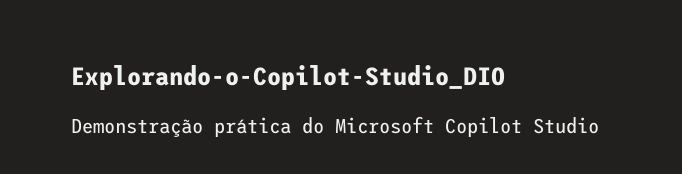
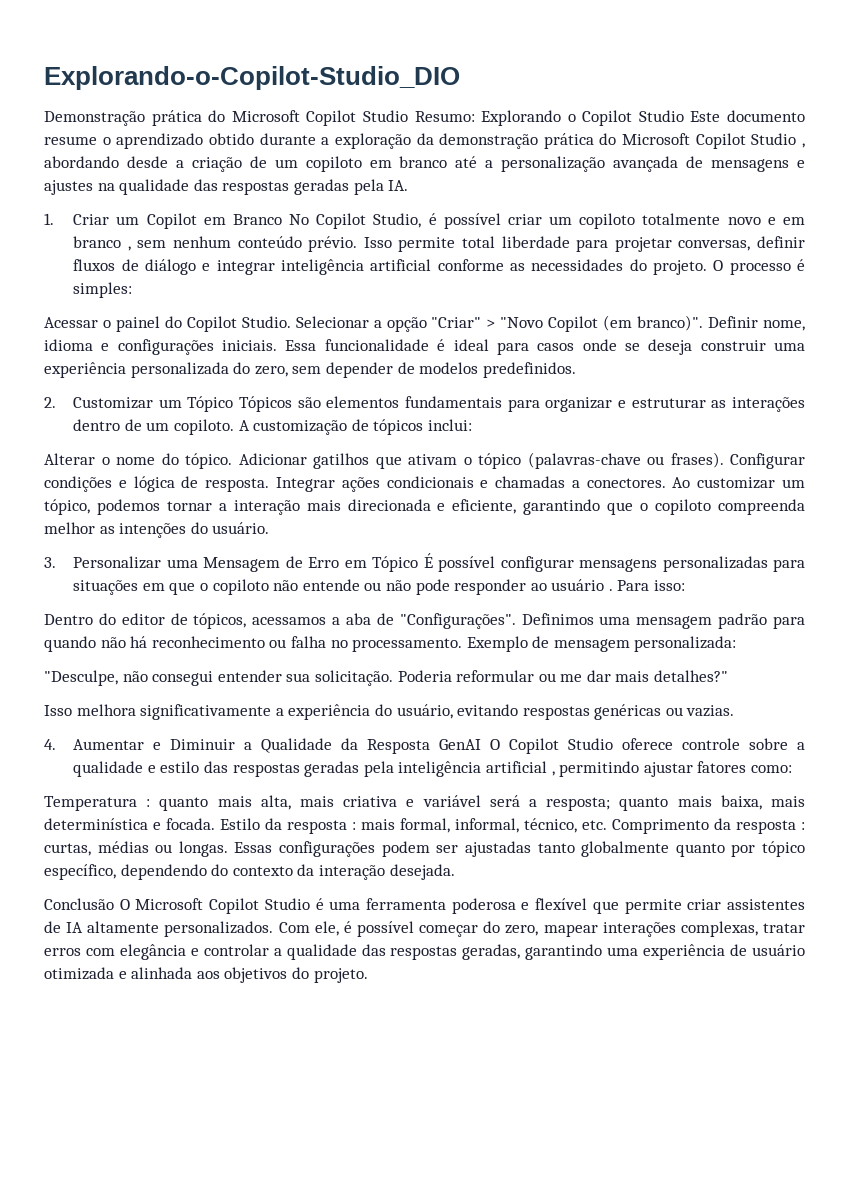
- Demonstração prática do Microsoft Copilot Studio
+ Demonstração prática do Microsoft Copilot Studio Resumo: Explorando o Copilot Studio Este documento resume o aprendizado obtido durante a exploração da demonstração prática do Microsoft Copilot Studio , abordando desde a criação de um copiloto em branco até a personalização avançada de mensagens e ajustes na qualidade das respostas geradas pela IA.
+ 1. Criar um Copilot em Branco No Copilot Studio, é possível criar um copiloto totalmente novo e em branco , sem nenhum conteúdo prévio. Isso permite total liberdade para projetar conversas, definir fluxos de diálogo e integrar inteligência artificial conforme as necessidades do projeto. O processo é simples:
+ Acessar o painel do Copilot Studio. Selecionar a opção "Criar" > "Novo Copilot (em branco)". Definir nome, idioma e configurações iniciais. Essa funcionalidade é ideal para casos onde se deseja construir uma experiência personalizada do zero, sem depender de modelos predefinidos.
+ 2. Customizar um Tópico Tópicos são elementos fundamentais para organizar e estruturar as interações dentro de um copiloto. A customização de tópicos inclui:
+ Alterar o nome do tópico. Adicionar gatilhos que ativam o tópico (palavras-chave ou frases). Configurar condições e lógica de resposta. Integrar ações condicionais e chamadas a conectores. Ao customizar um tópico, podemos tornar a interação mais direcionada e eficiente, garantindo que o copiloto compreenda melhor as intenções do usuário.
+ 3. Personalizar uma Mensagem de Erro em Tópico É possível configurar mensagens personalizadas para situações em que o copiloto não entende ou não pode responder ao usuário . Para isso:
+ Dentro do editor de tópicos, acessamos a aba de "Configurações". Definimos uma mensagem padrão para quando não há reconhecimento ou falha no processamento. Exemplo de mensagem personalizada:
+ "Desculpe, não consegui entender sua solicitação. Poderia reformular ou me dar mais detalhes?"
+ Isso melhora significativamente a experiência do usuário, evitando respostas genéricas ou vazias.
+ 4. Aumentar e Diminuir a Qualidade da Resposta GenAI O Copilot Studio oferece controle sobre a qualidade e estilo das respostas geradas pela inteligência artificial , permitindo ajustar fatores como:
+ Temperatura : quanto mais alta, mais criativa e variável será a resposta; quanto mais baixa, mais determinística e focada. Estilo da resposta : mais formal, informal, técnico, etc. Comprimento da resposta : curtas, médias ou longas. Essas configurações podem ser ajustadas tanto globalmente quanto por tópico específico, dependendo do contexto da interação desejada.
+ Conclusão O Microsoft Copilot Studio é uma ferramenta poderosa e flexível que permite criar assistentes de IA altamente personalizados. Com ele, é possível começar do zero, mapear interações complexas, tratar erros com elegância e controlar a qualidade das respostas geradas, garantindo uma experiência de usuário otimizada e alinhada aos objetivos do projeto.

